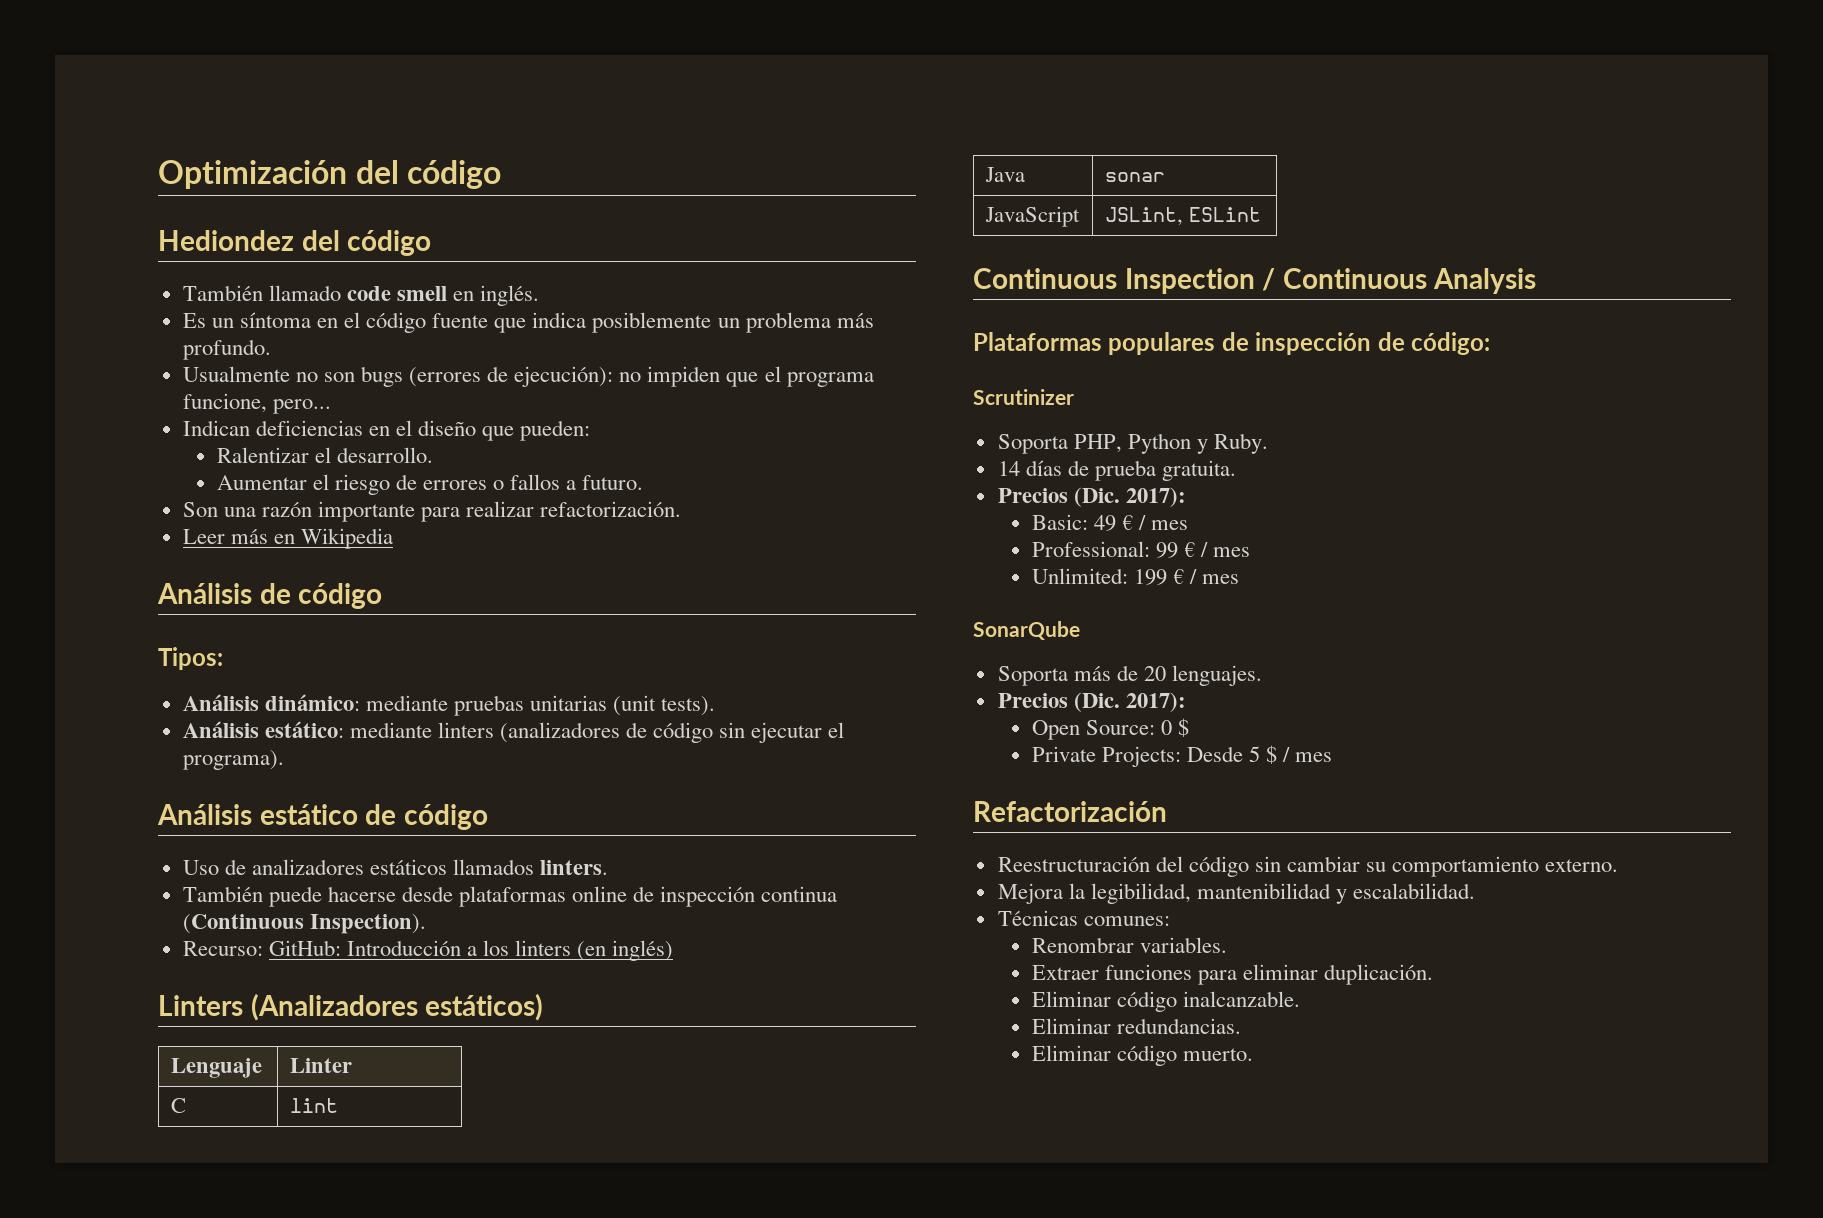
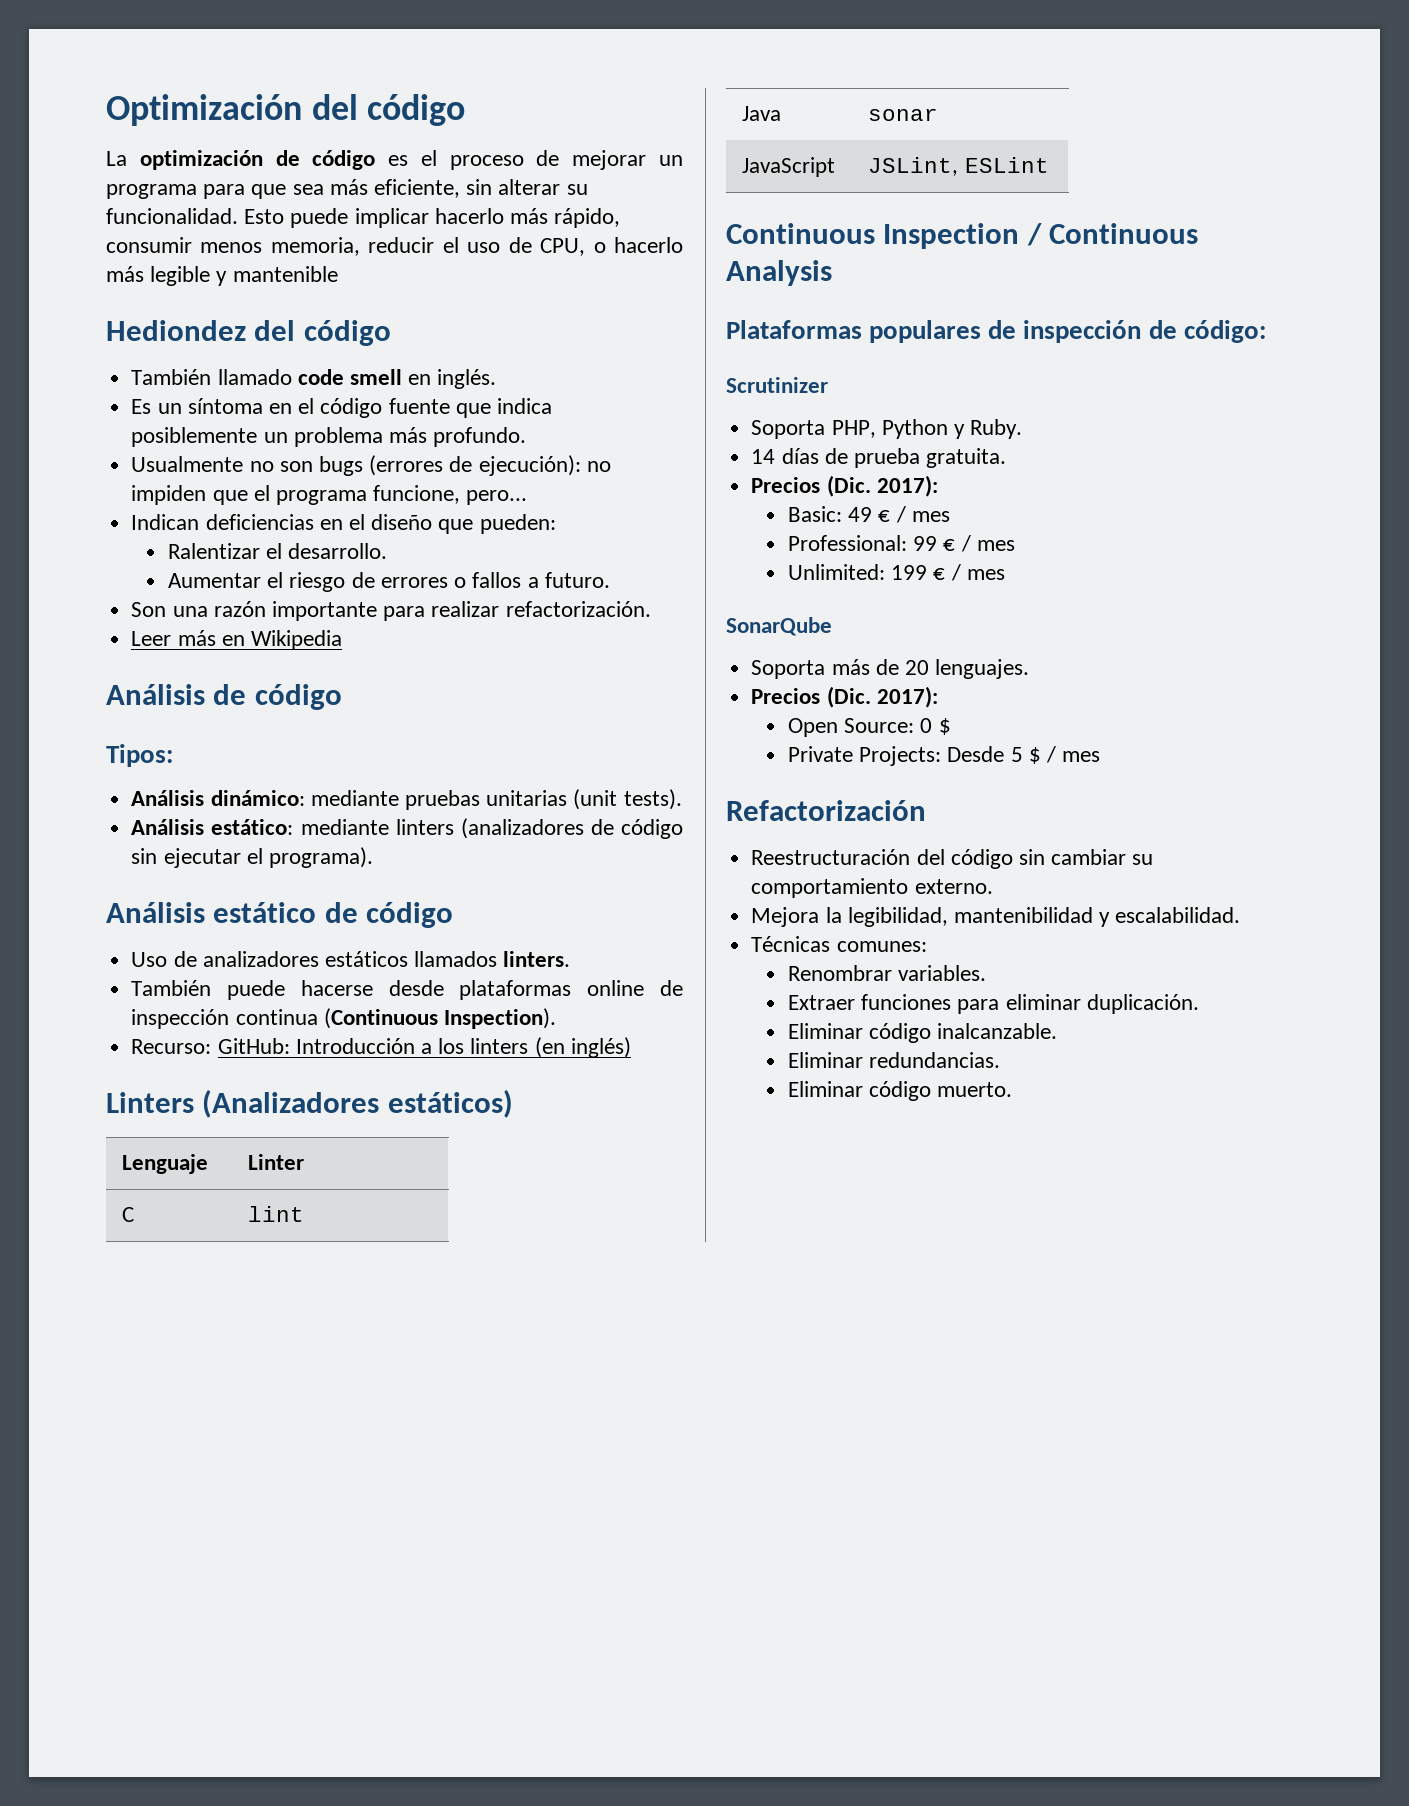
+ La optimización de código es el proceso de mejorar un programa para que sea más eficiente, sin alterar su funcionalidad. Esto puede implicar hacerlo más rápido, consumir menos memoria, reducir el uso de CPU, o hacerlo más legible y mantenible

